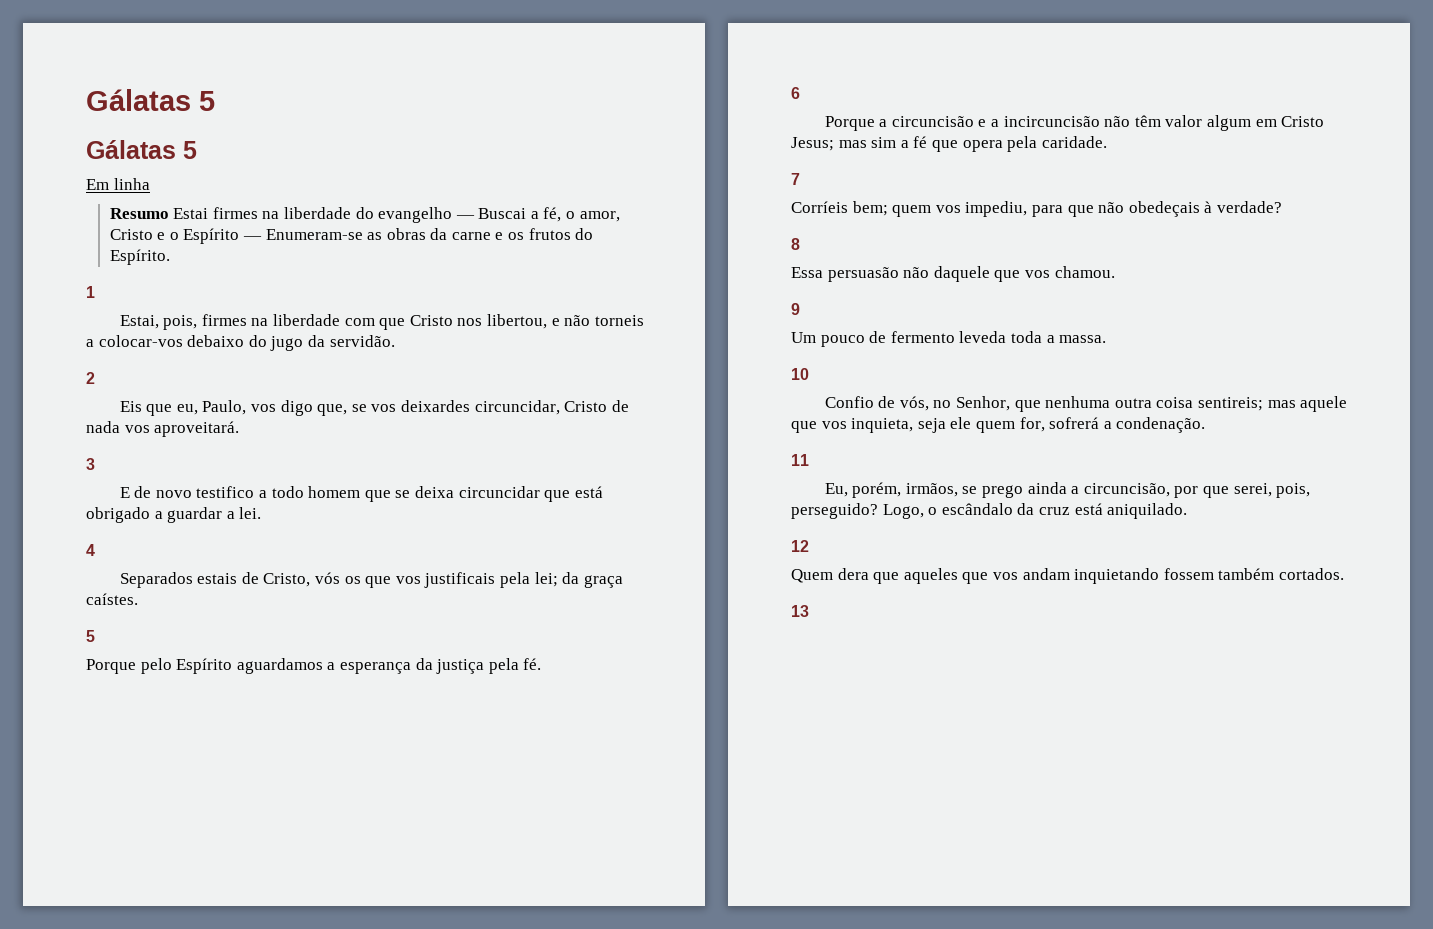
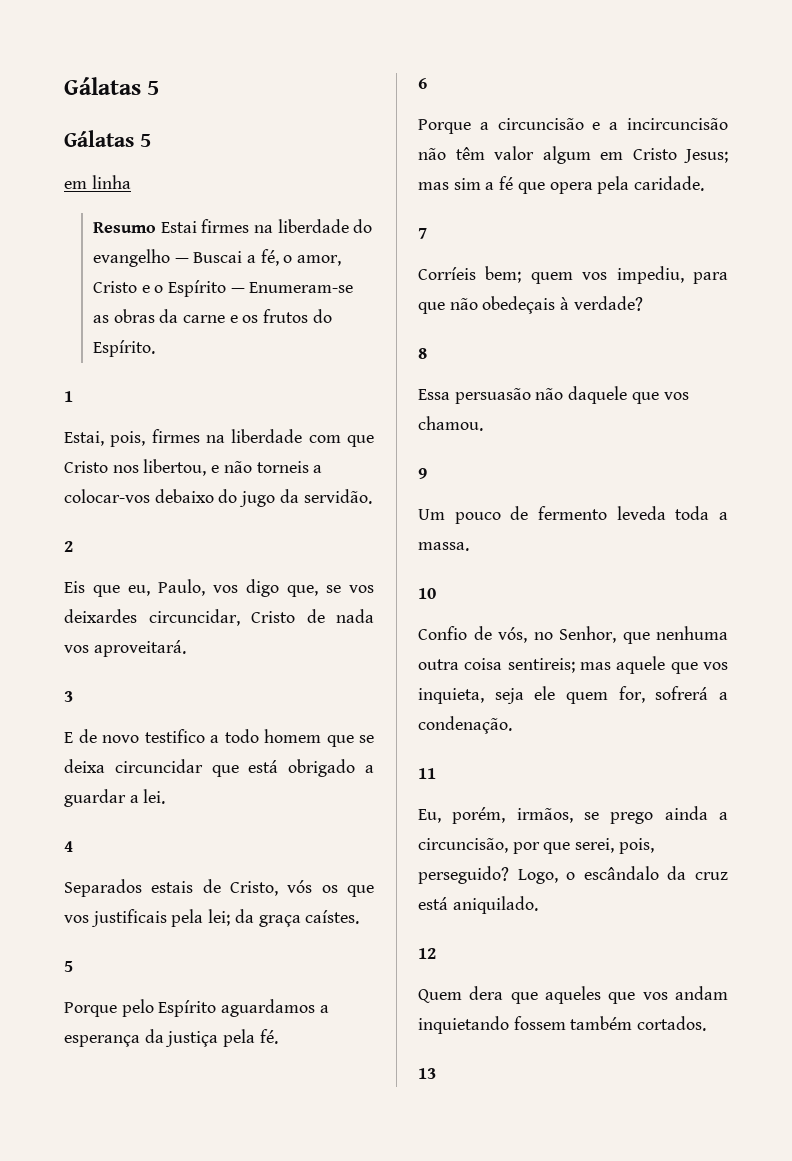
- Em linha
+ em linha

